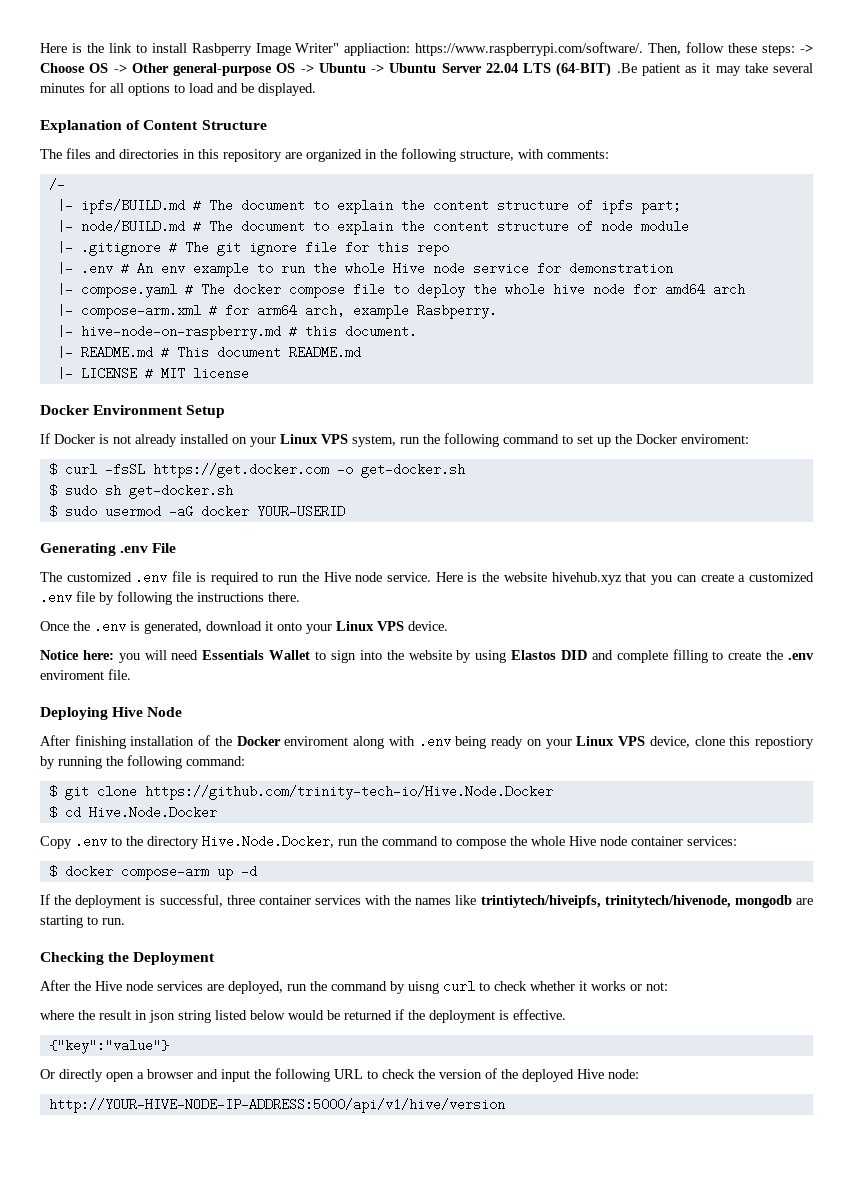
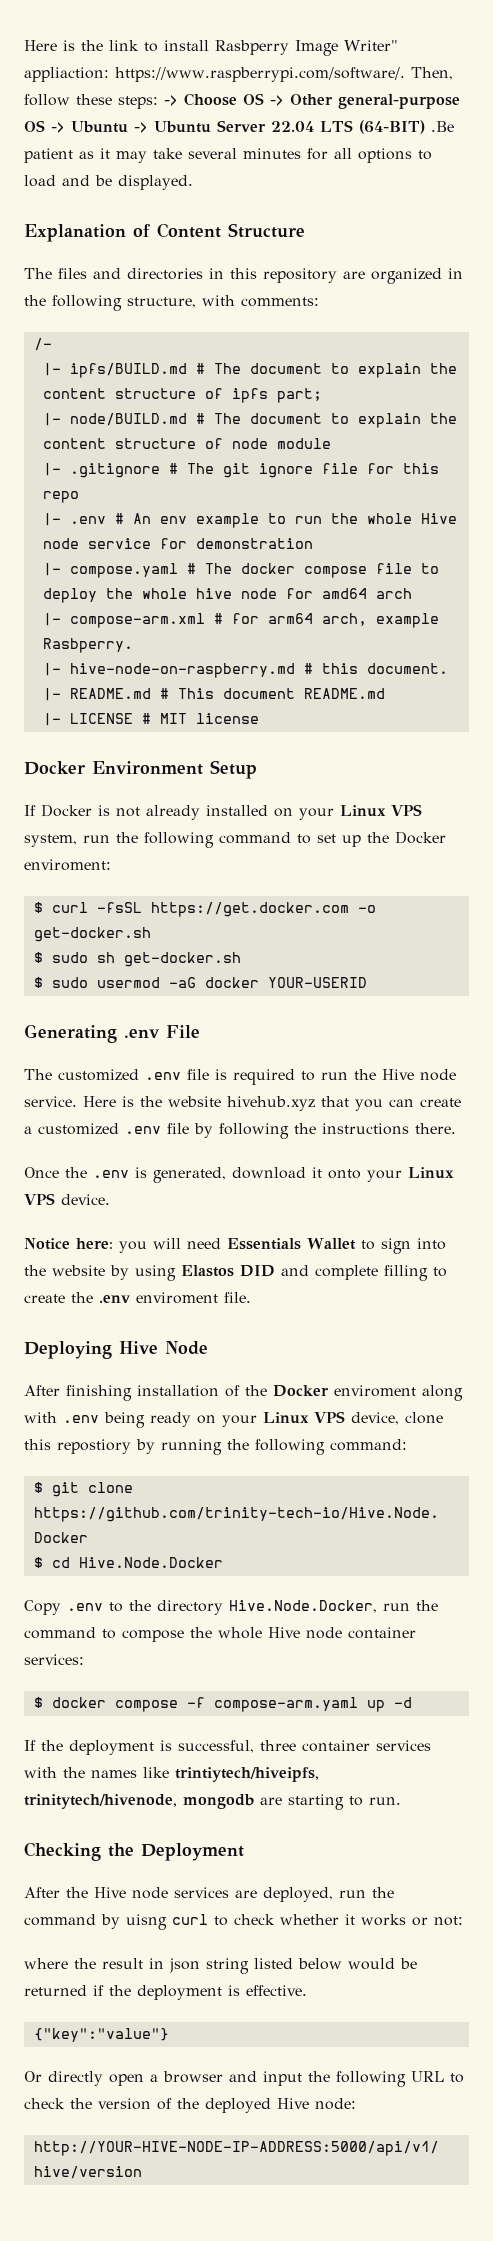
- $ docker compose-arm up -d
+ $ docker compose -f compose-arm.yaml up -d

